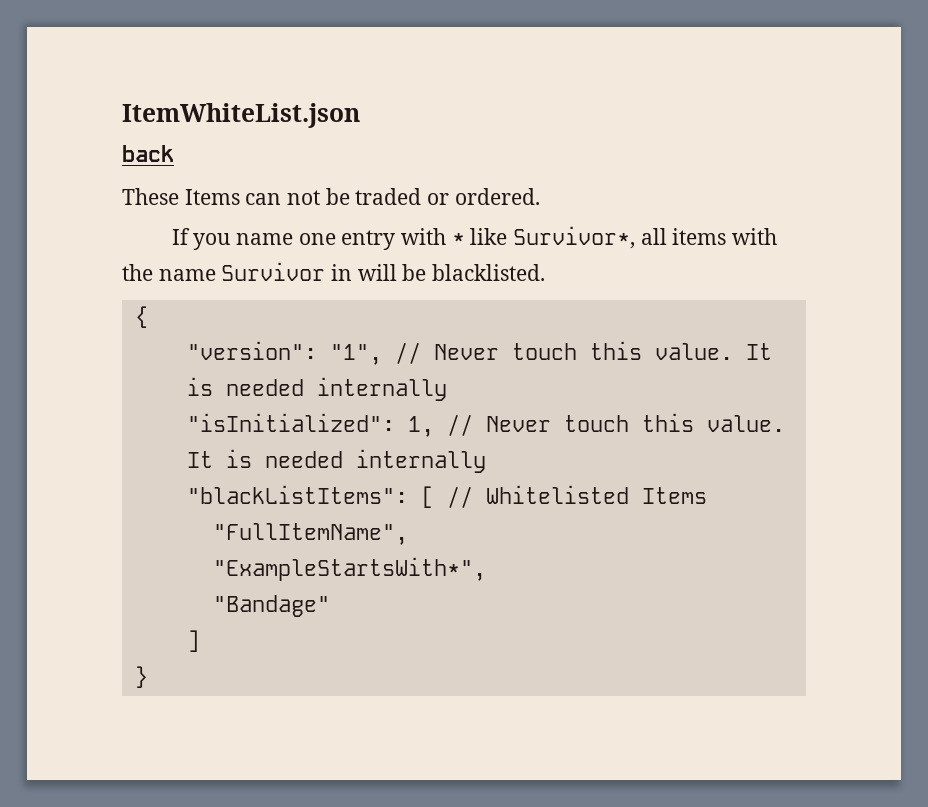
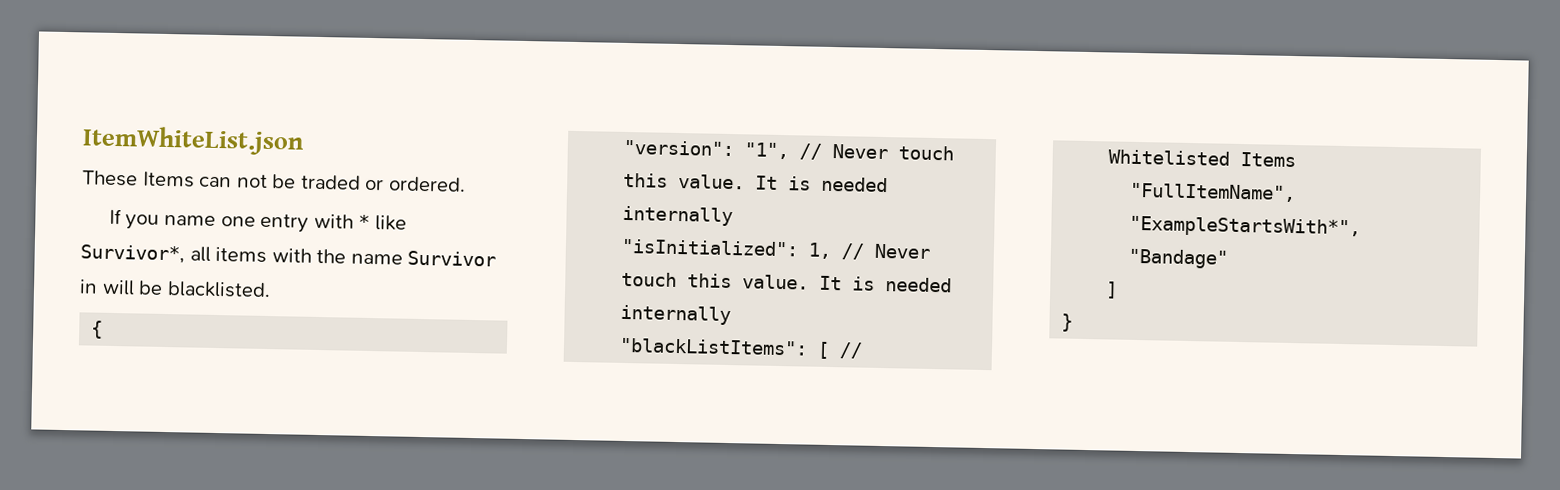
- back

